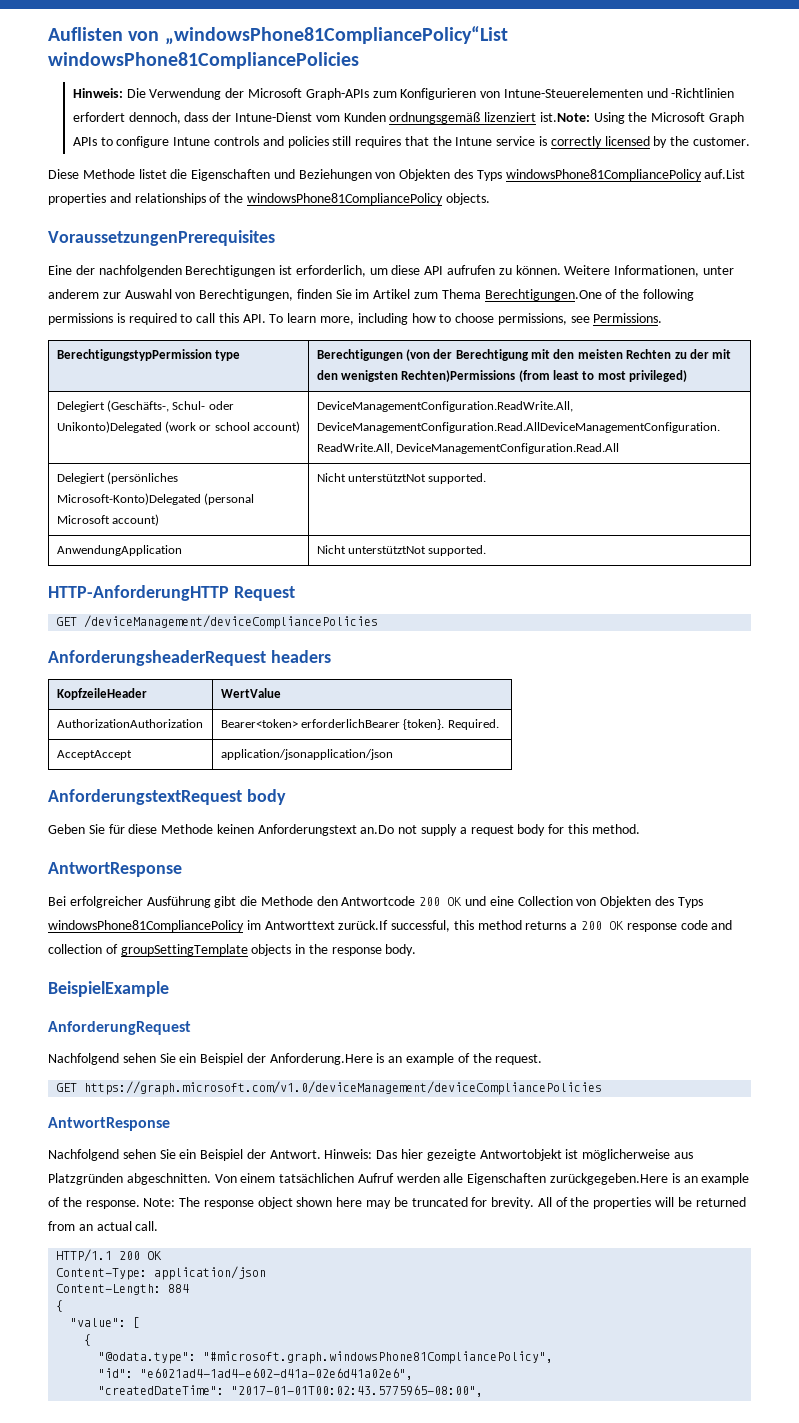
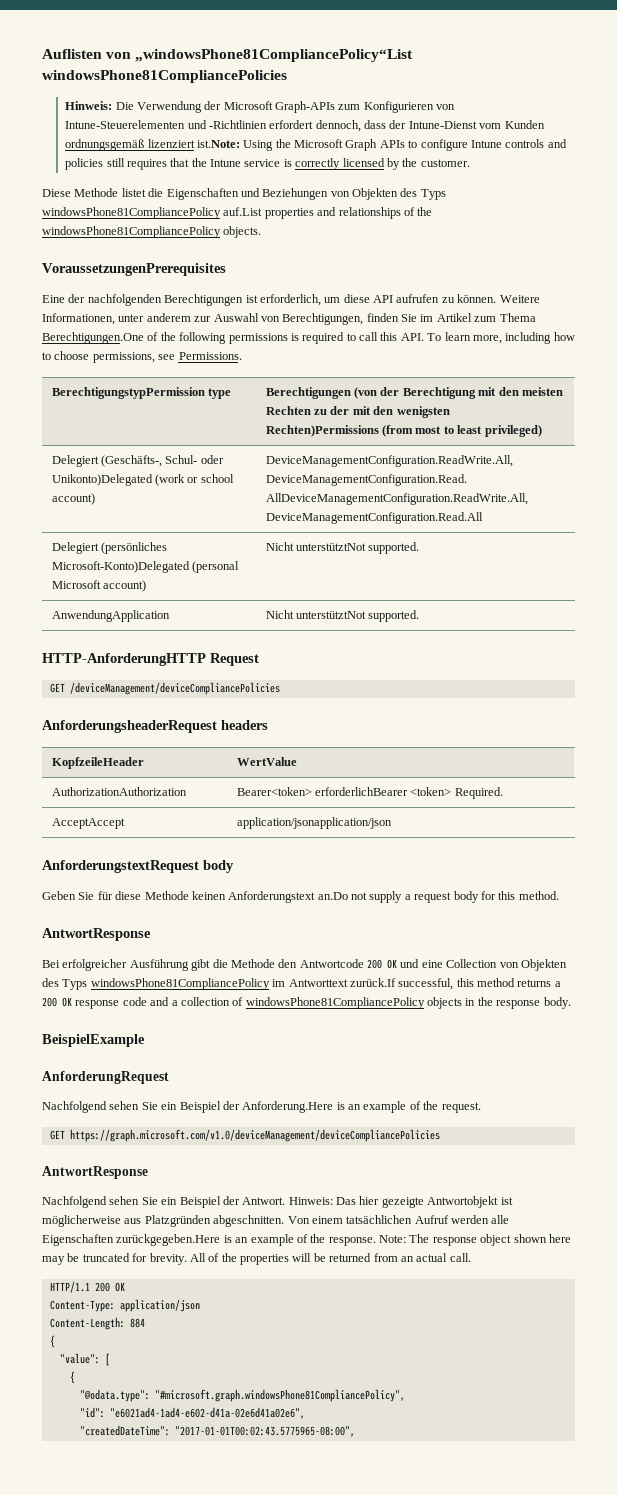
- BerechtigungstypPermission type | Berechtigungen (von der Berechtigung mit den meisten Rechten zu der mit den wenigsten Rechten)Permissions (from least to most privileged)
+ BerechtigungstypPermission type | Berechtigungen (von der Berechtigung mit den meisten Rechten zu der mit den wenigsten Rechten)Permissions (from most to least privileged)
- AuthorizationAuthorization | Bearer<token> erforderlichBearer {token}. Required.
+ AuthorizationAuthorization | Bearer<token> erforderlichBearer <token> Required.
- Bei erfolgreicher Ausführung gibt die Methode den Antwortcode 200 OK und eine Collection von Objekten des Typs windowsPhone81CompliancePolicy im Antworttext zurück.If successful, this method returns a 200 OK response code and collection of groupSettingTemplate objects in the response body.
+ Bei erfolgreicher Ausführung gibt die Methode den Antwortcode 200 OK und eine Collection von Objekten des Typs windowsPhone81CompliancePolicy im Antworttext zurück.If successful, this method returns a 200 OK response code and a collection of windowsPhone81CompliancePolicy objects in the response body.

